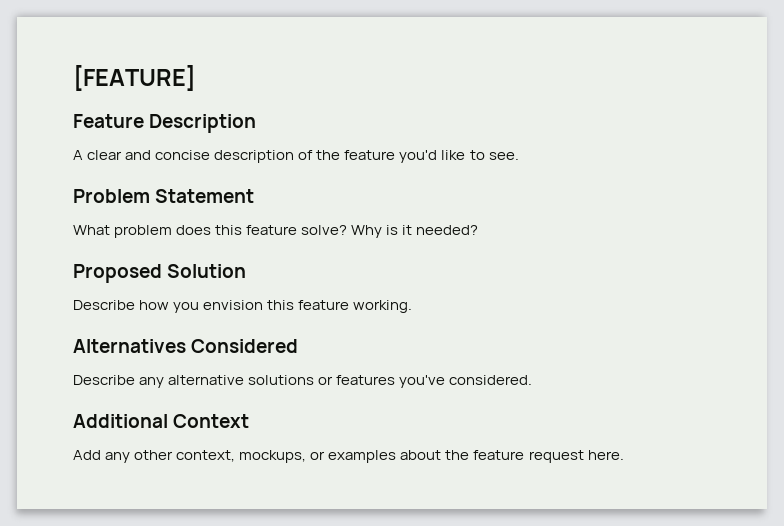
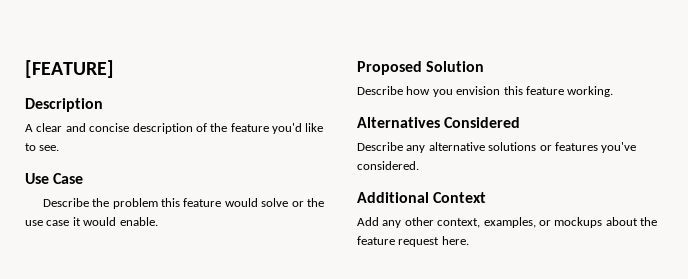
- Feature Description
+ Description
- Problem Statement
- What problem does this feature solve? Why is it needed?
+ Use Case
+ Describe the problem this feature would solve or the use case it would enable.
- Add any other context, mockups, or examples about the feature request here.
+ Add any other context, examples, or mockups about the feature request here.

